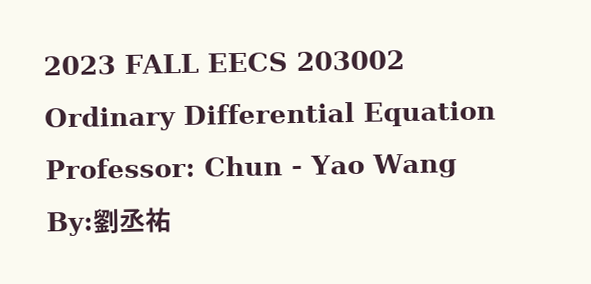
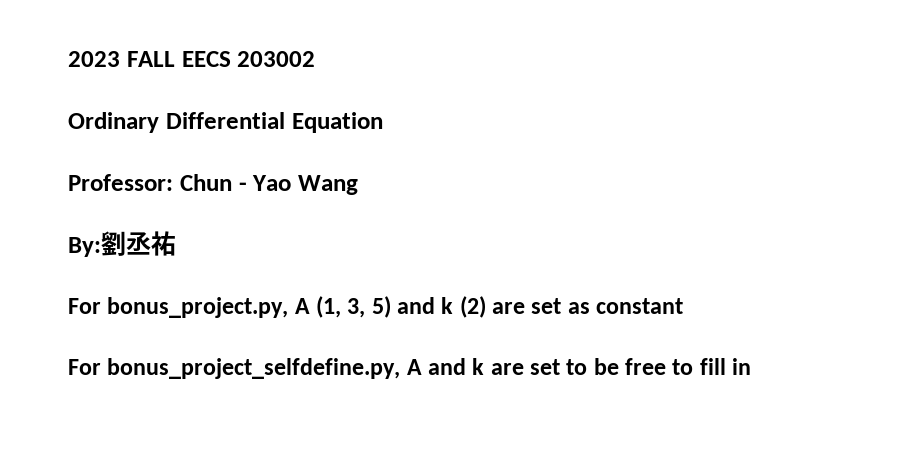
+ For bonus_project.py, A (1, 3, 5) and k (2) are set as constant
+ For bonus_project_selfdefine.py, A and k are set to be free to fill in

